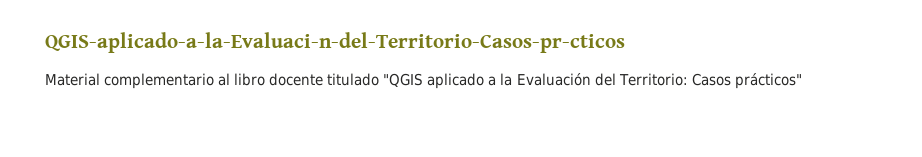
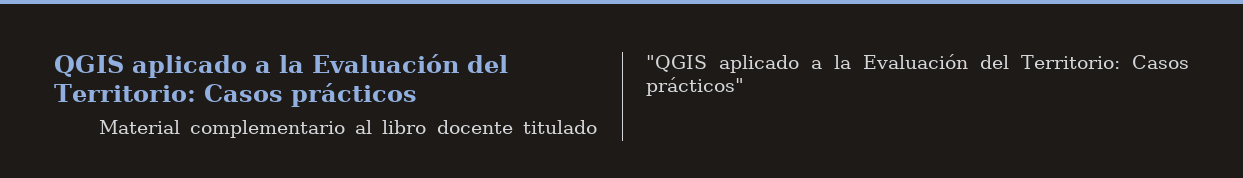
- QGIS-aplicado-a-la-Evaluaci-n-del-Territorio-Casos-pr-cticos
+ QGIS aplicado a la Evaluación del Territorio: Casos prácticos

